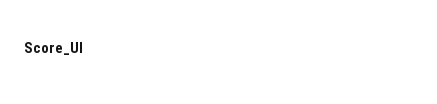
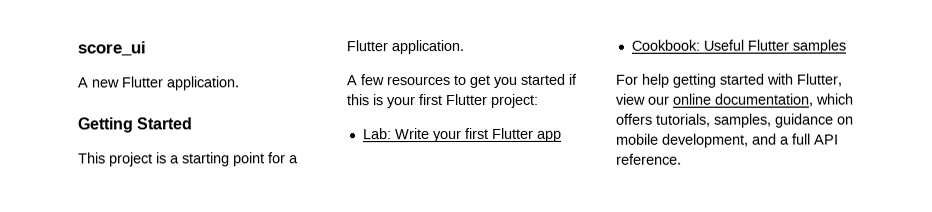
- Score_UI
+ score_ui
+ A new Flutter application.
+ Getting Started
+ This project is a starting point for a Flutter application.
+ A few resources to get you started if this is your first Flutter project:
+ Lab: Write your first Flutter app
+ Cookbook: Useful Flutter samples
+ For help getting started with Flutter, view our online documentation, which offers tutorials, samples, guidance on mobile development, and a full API reference.

